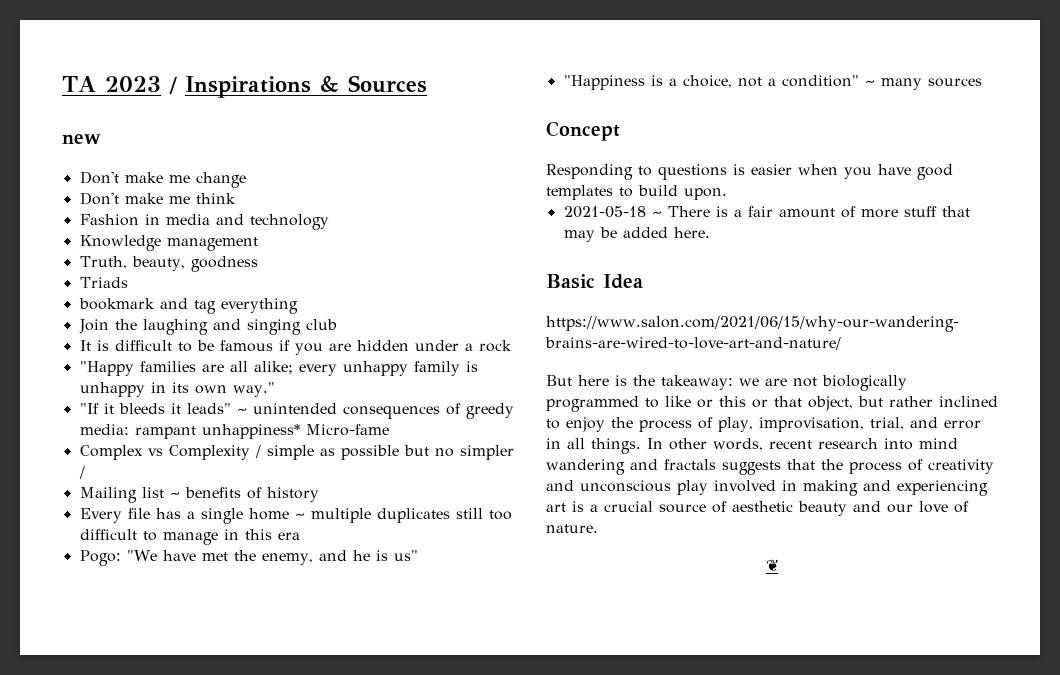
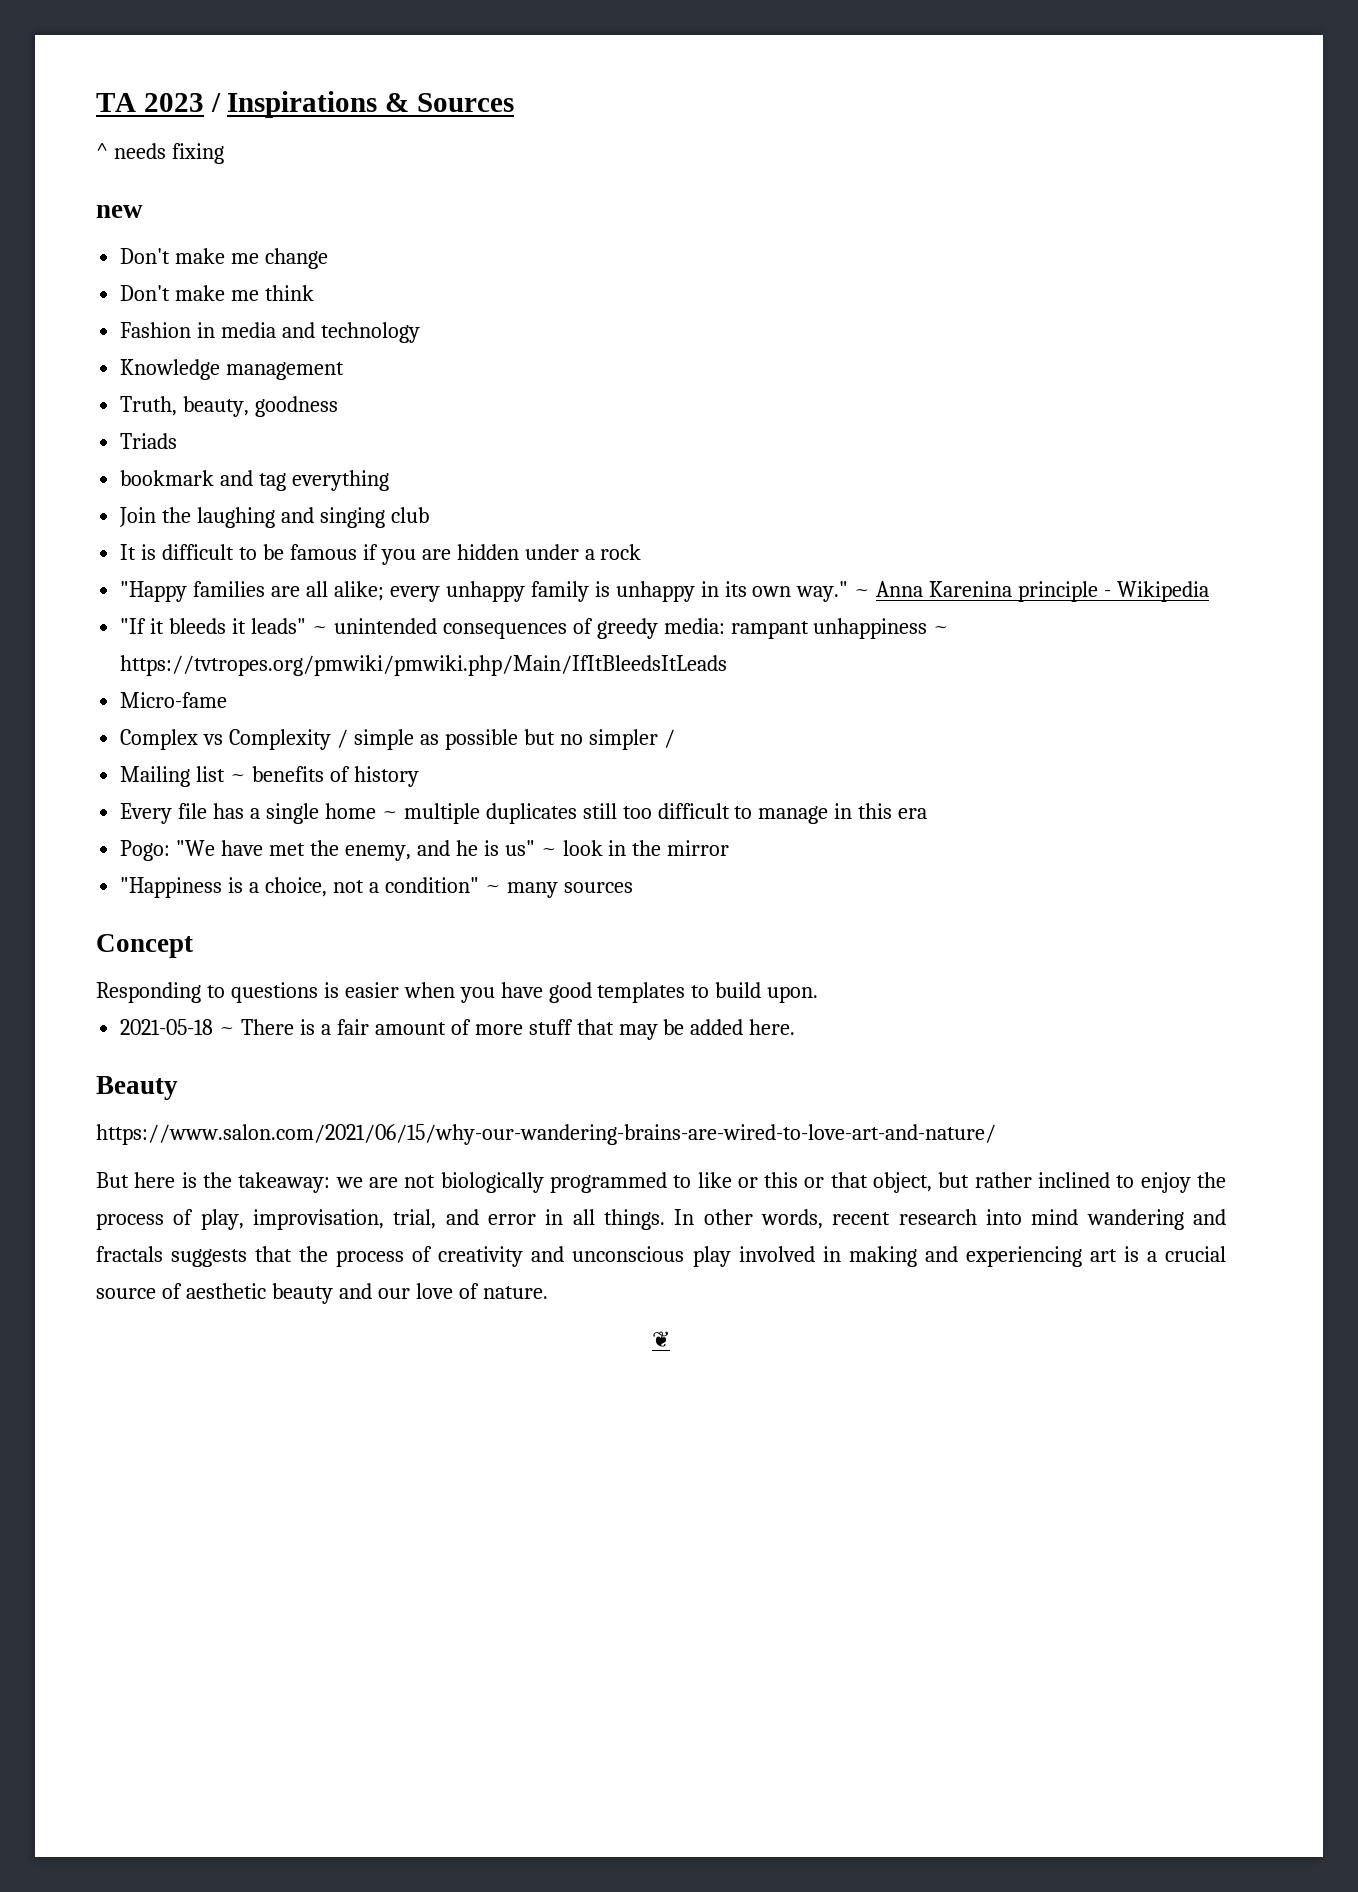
+ ^ needs fixing
+ ~ Anna Karenina principle - Wikipedia
- "If it bleeds it leads" ~ unintended consequences of greedy media: rampant unhappiness* Micro-fame
+ "If it bleeds it leads" ~ unintended consequences of greedy media: rampant unhappiness ~ https://tvtropes.org/pmwiki/pmwiki.php/Main/IfItBleedsItLeads
+ Micro-fame
- Pogo: "We have met the enemy, and he is us"
+ Pogo: "We have met the enemy, and he is us" ~ look in the mirror
- Basic Idea
+ Beauty

